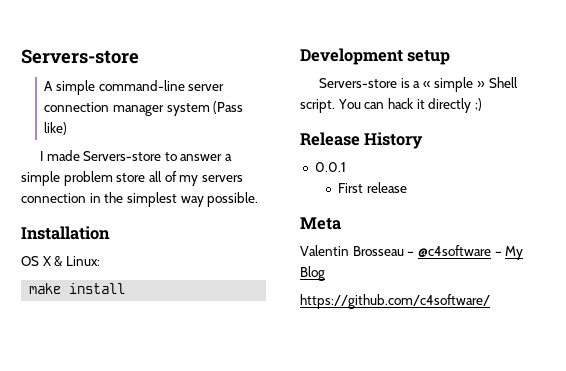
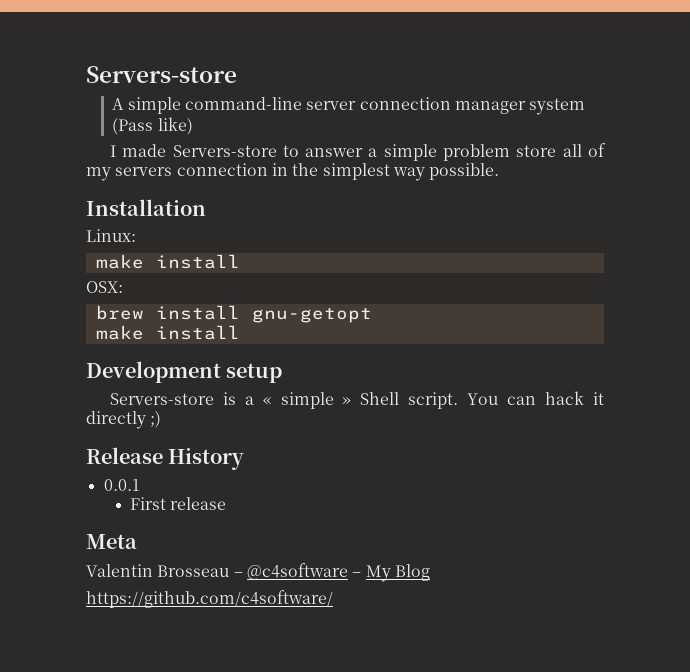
- OS X & Linux:
+ Linux:
+ OSX:
+ brew install gnu-getopt
+ make install

